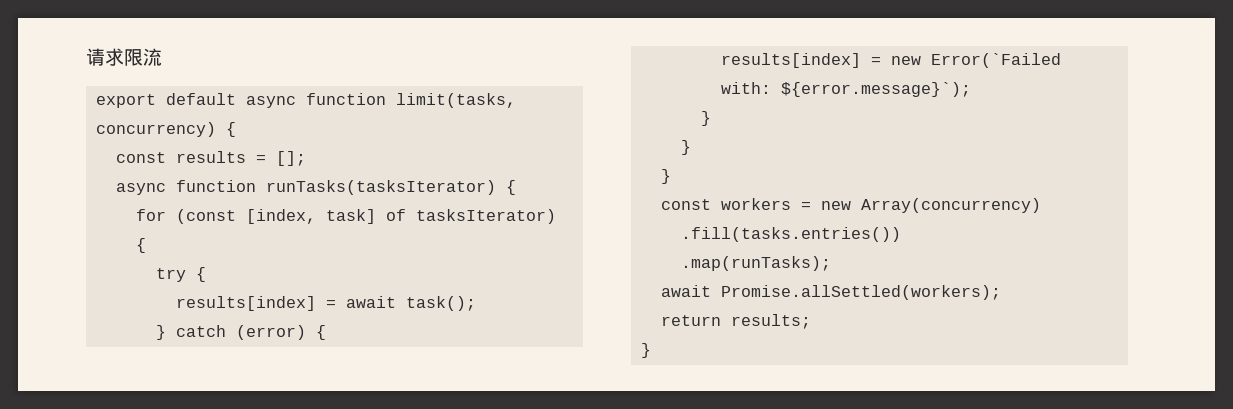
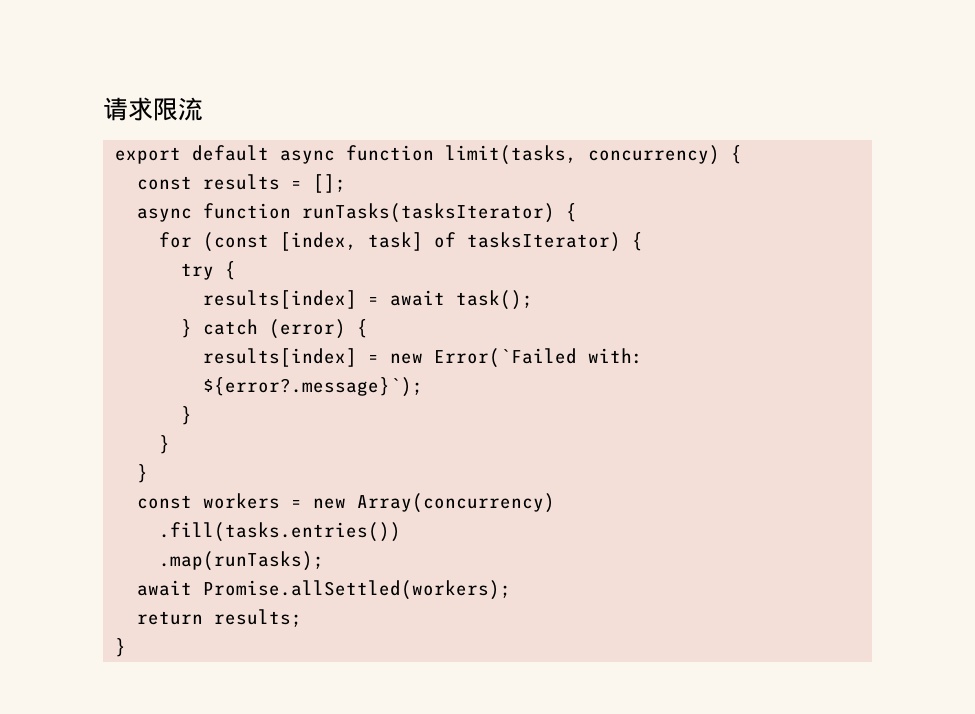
- results[index] = new Error(`Failed with: ${error.message}`);
+ results[index] = new Error(`Failed with: ${error?.message}`);

